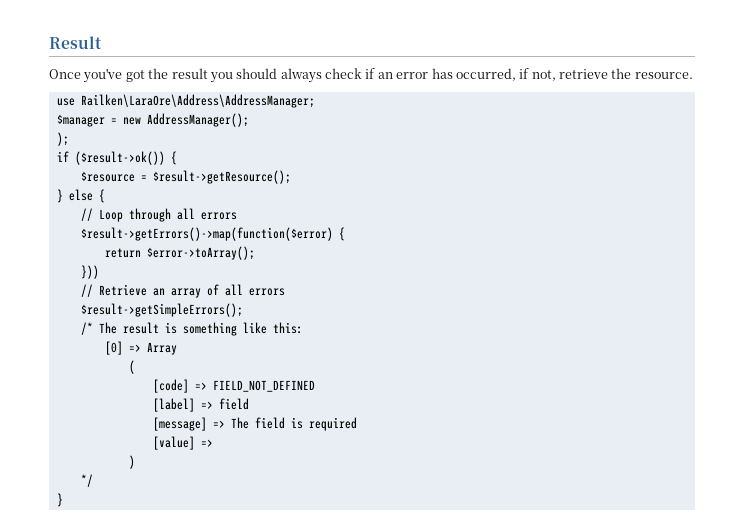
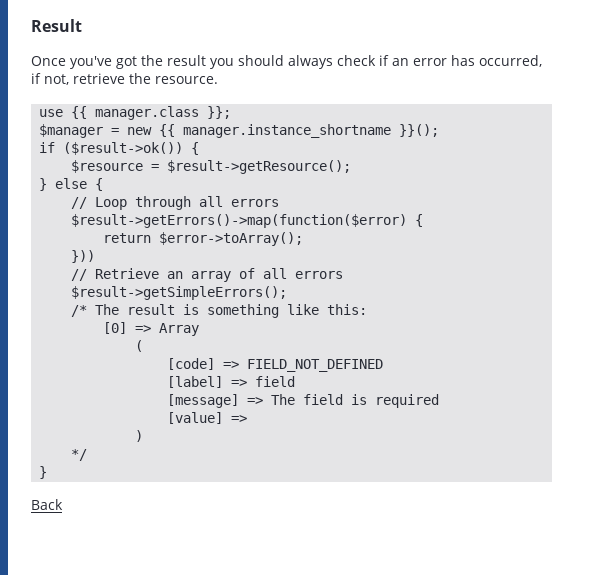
- use Railken\LaraOre\Address\AddressManager;
+ use {{ manager.class }};
- $manager = new AddressManager();
- );
+ $manager = new {{ manager.instance_shortname }}();
+ Back

